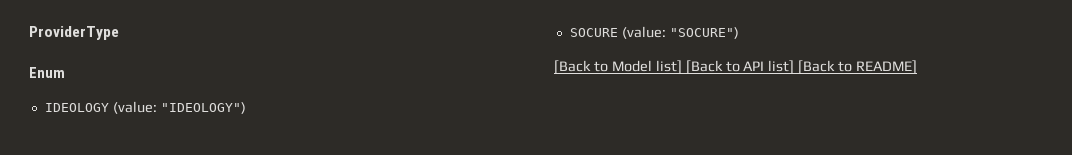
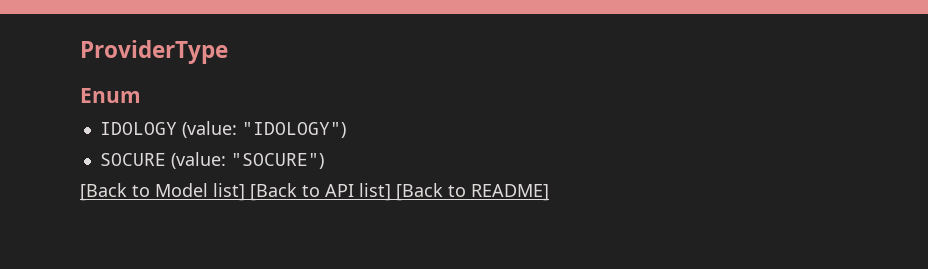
- IDEOLOGY (value: "IDEOLOGY")
+ IDOLOGY (value: "IDOLOGY")

